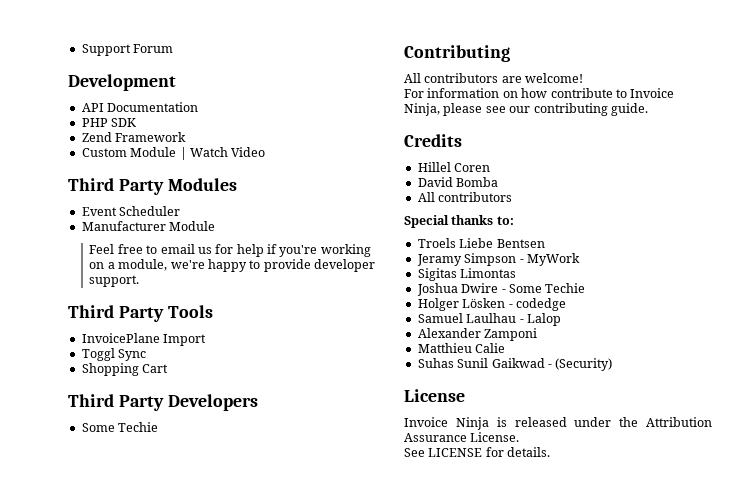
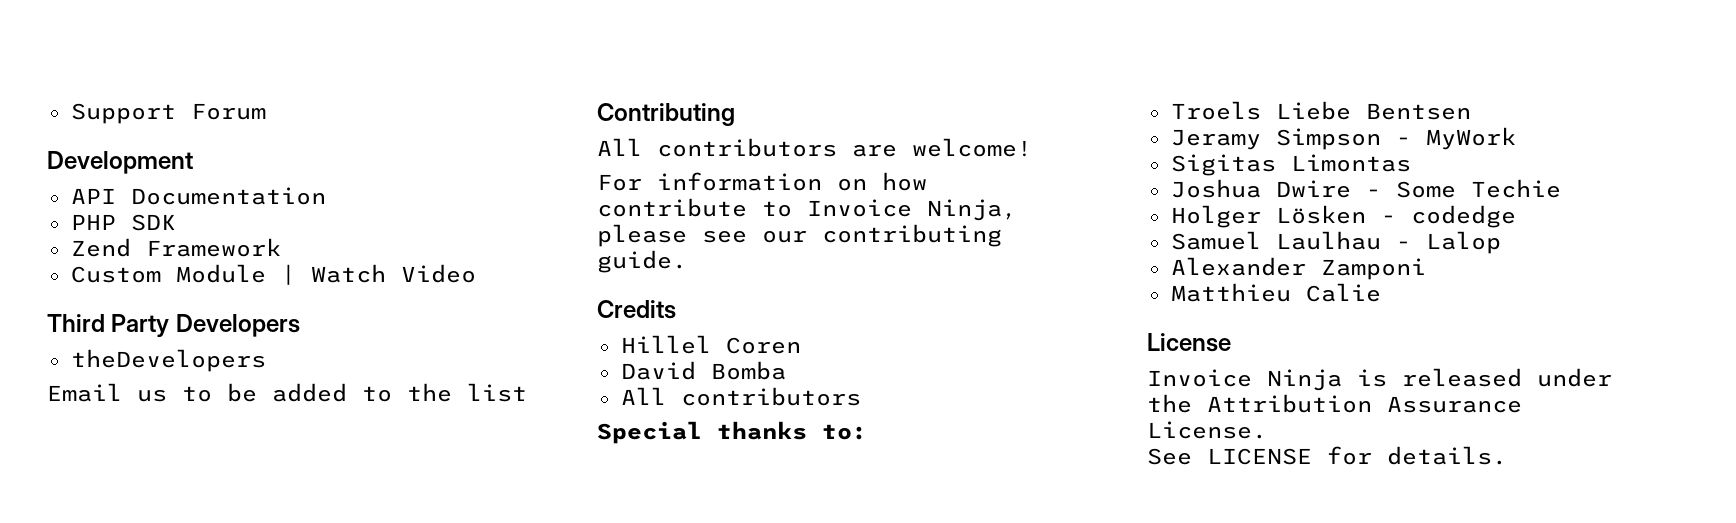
- Third Party Modules
- Event Scheduler
- Manufacturer Module
- Feel free to email us for help if you're working on a module, we're happy to provide developer support.
- Third Party Tools
- InvoicePlane Import
- Toggl Sync
- Shopping Cart
  Third Party Developers
- Some Techie
+ theDevelopers
+ Email us to be added to the list
- Suhas Sunil Gaikwad - (Security)

